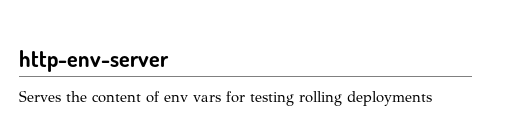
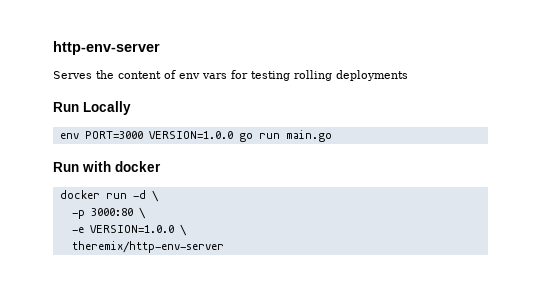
+ Run Locally
+ env PORT=3000 VERSION=1.0.0 go run main.go
+ Run with docker
+ docker run -d \
+ -p 3000:80 \
+ -e VERSION=1.0.0 \
+ theremix/http-env-server

